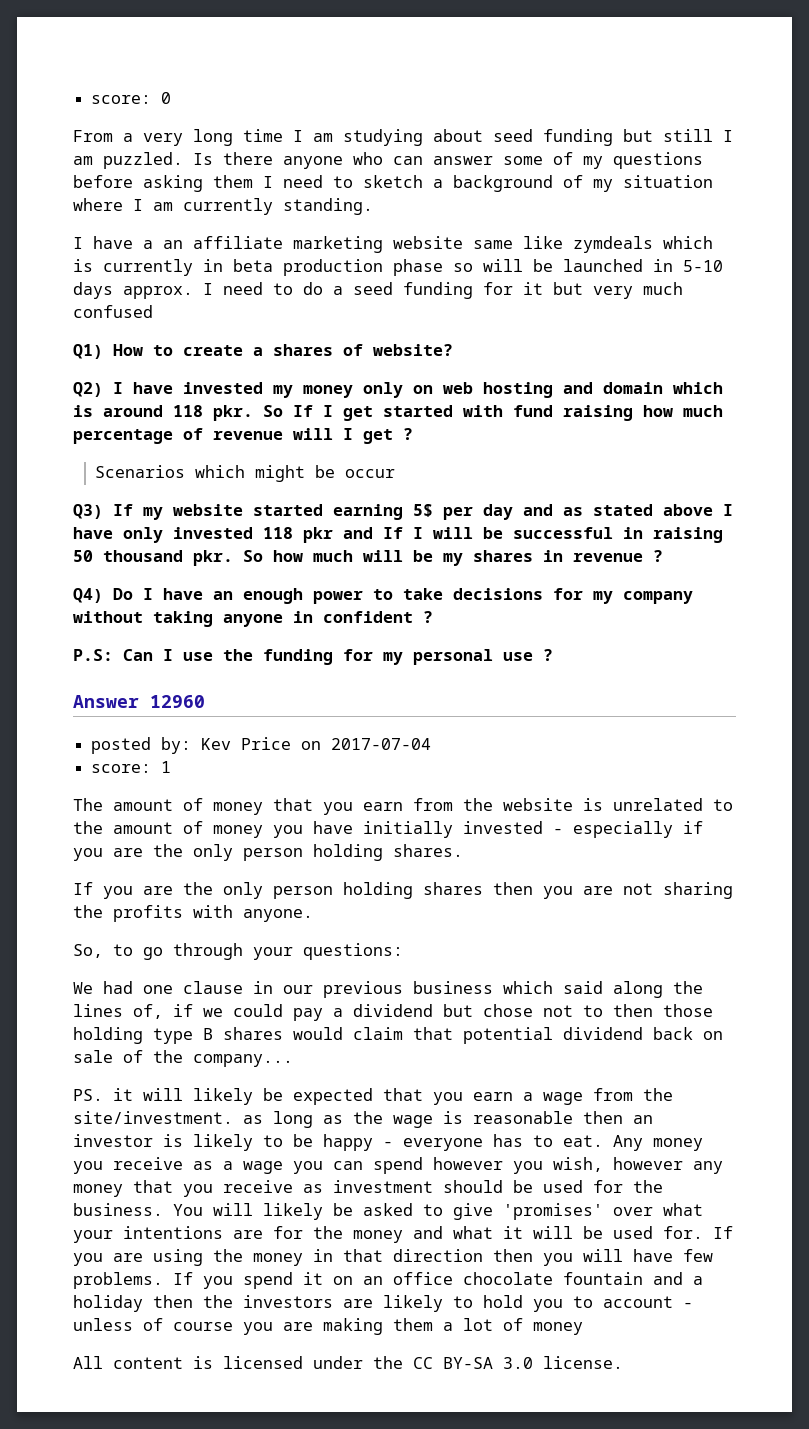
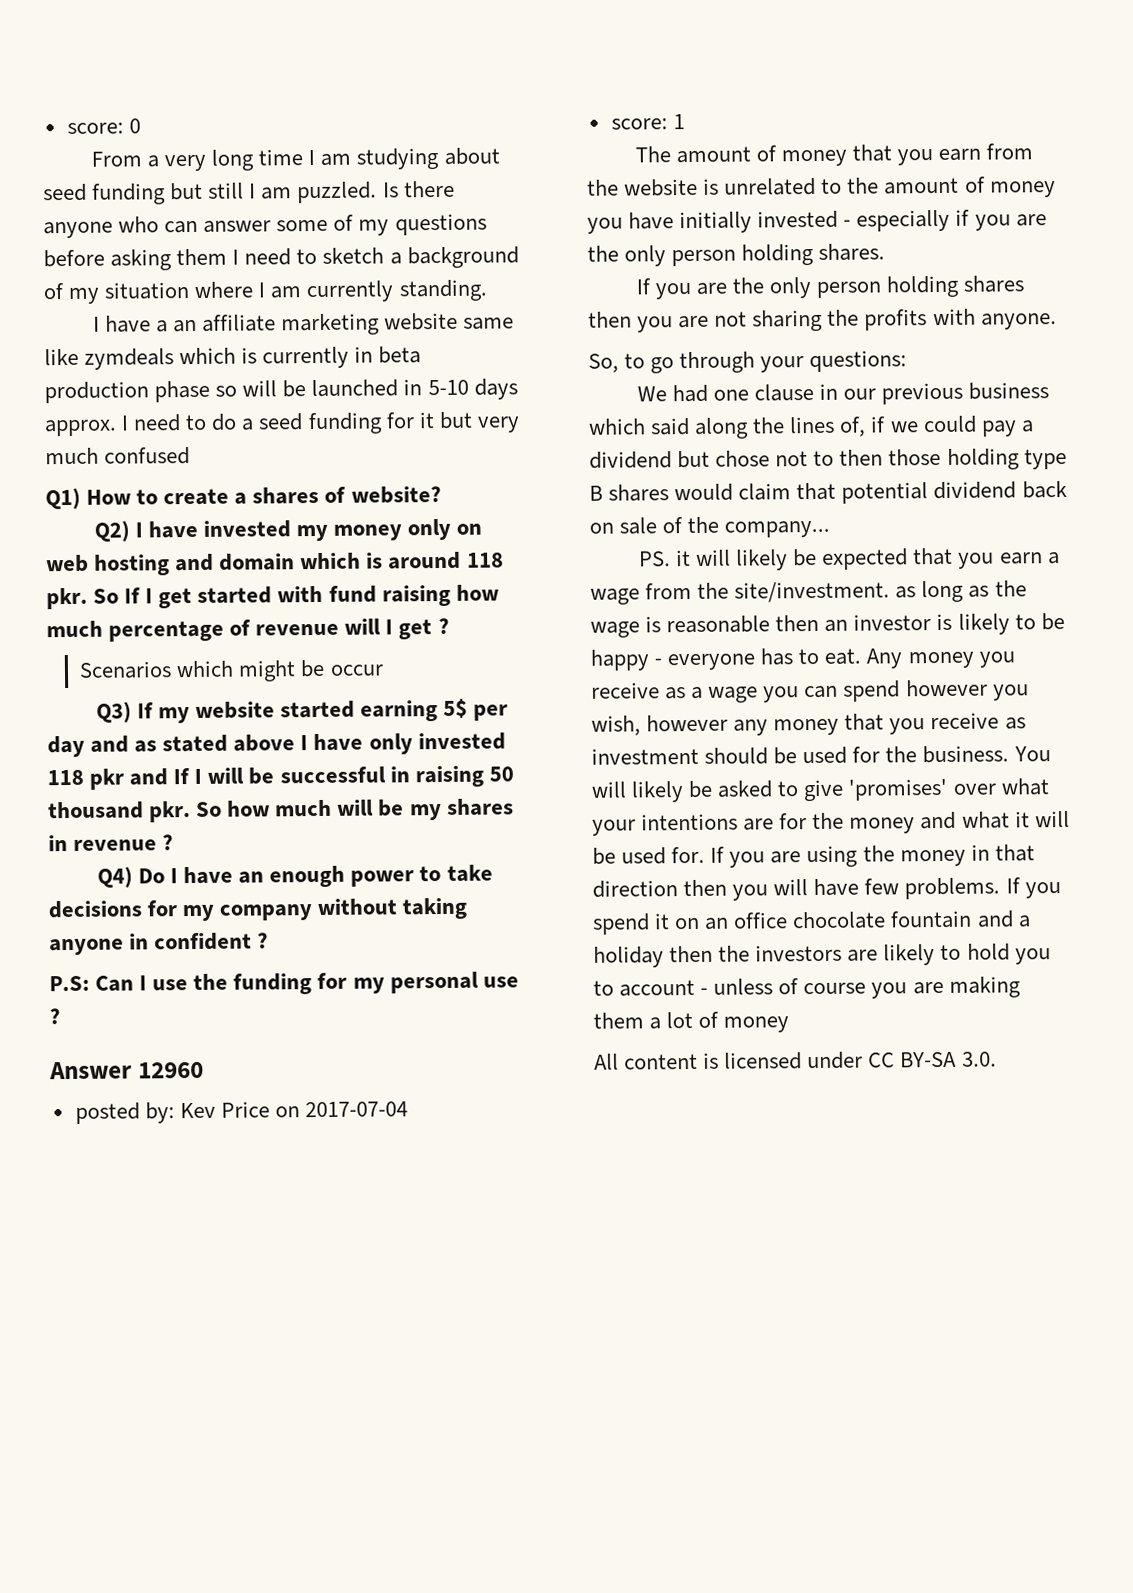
- All content is licensed under the CC BY-SA 3.0 license.
+ All content is licensed under CC BY-SA 3.0.

